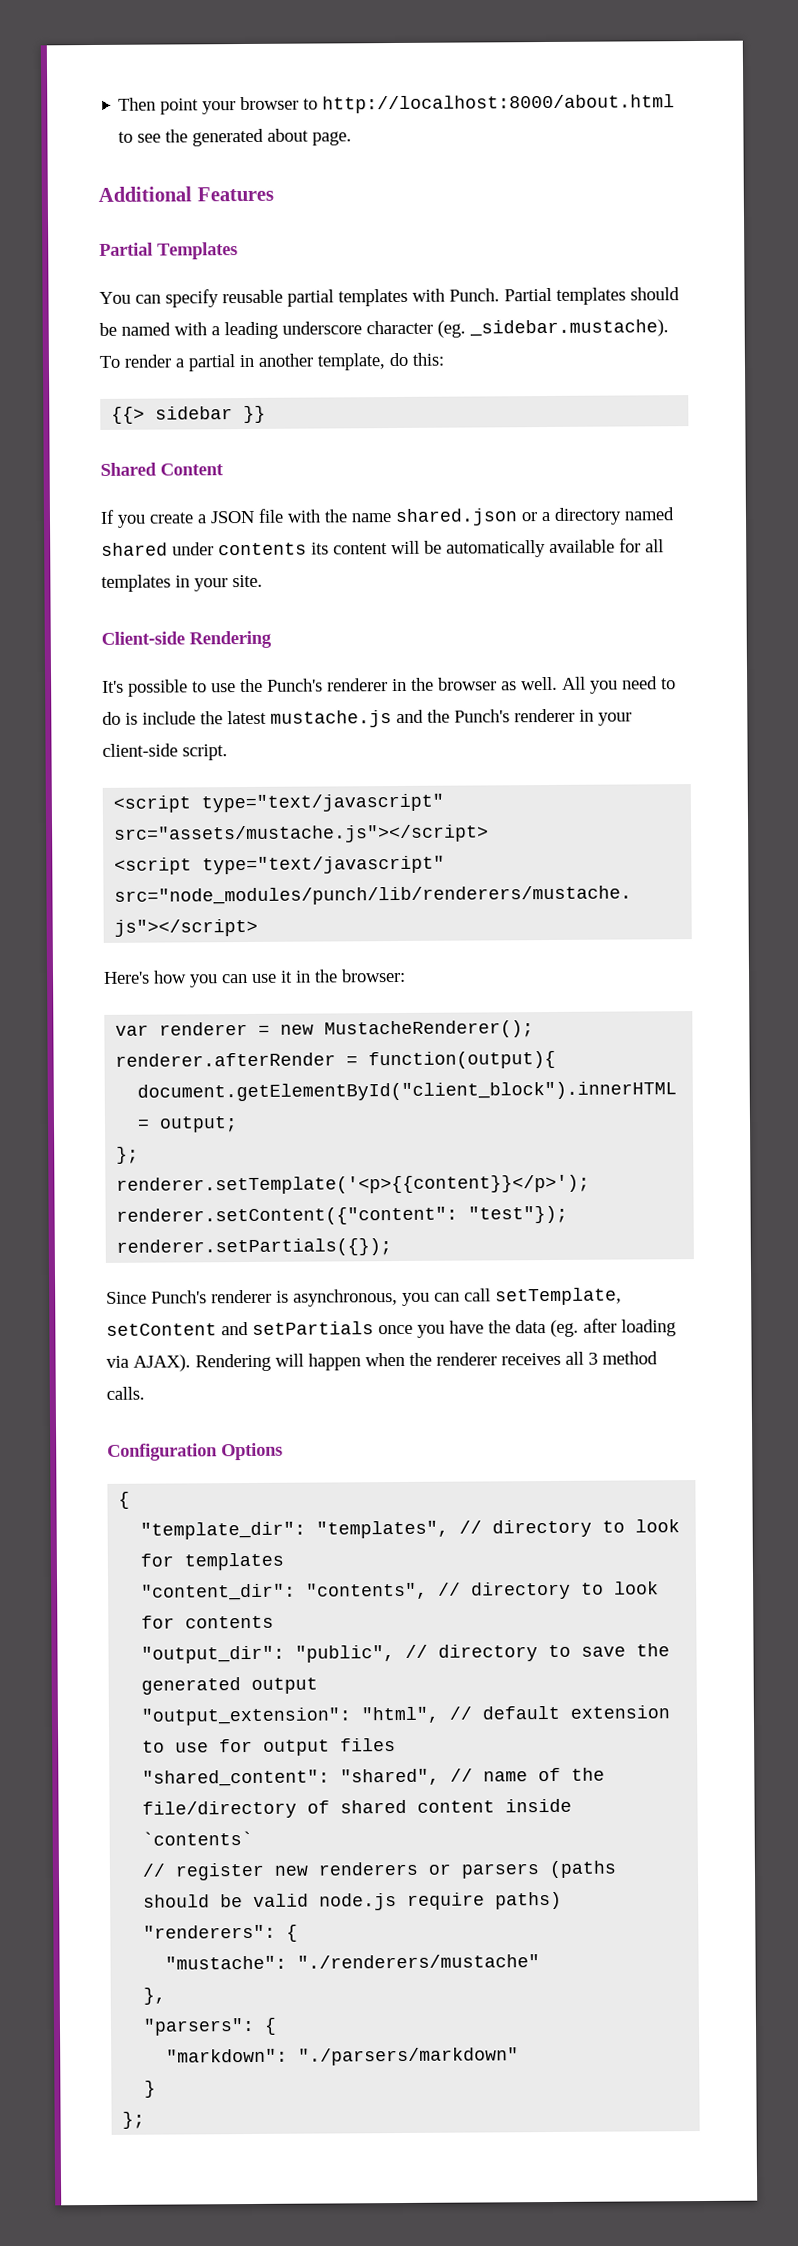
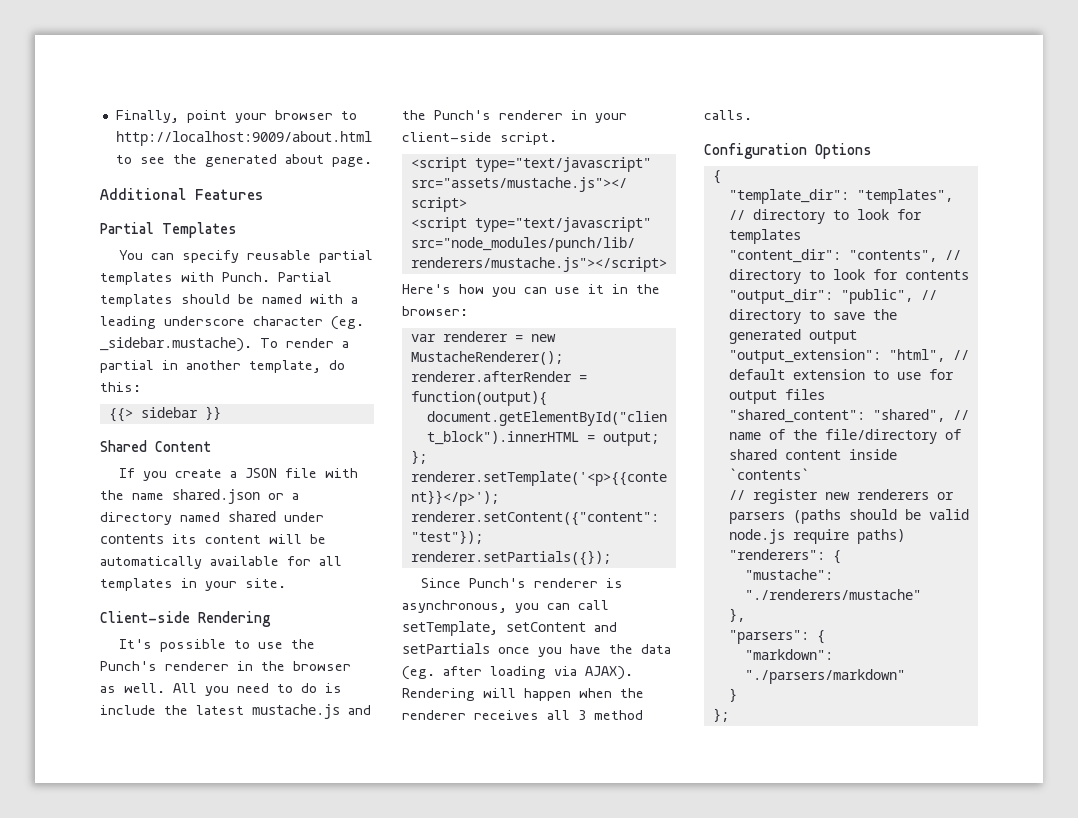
- Then point your browser to http://localhost:8000/about.html to see the generated about page.
+ Finally, point your browser to http://localhost:9009/about.html to see the generated about page.

